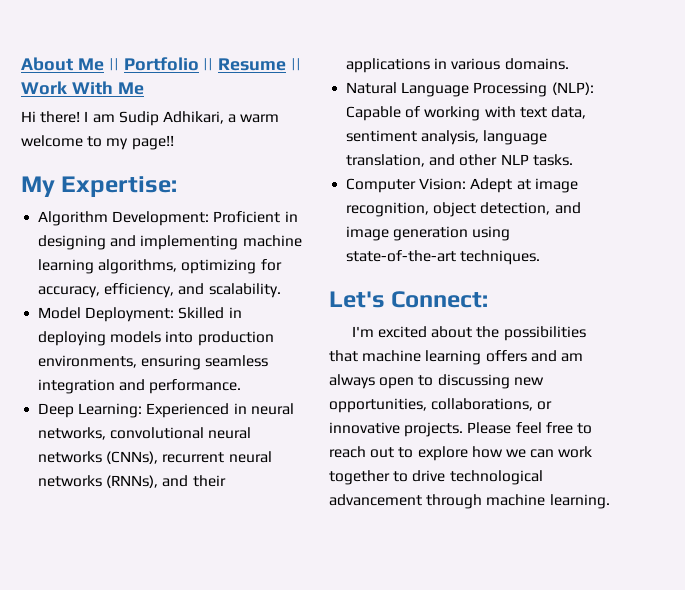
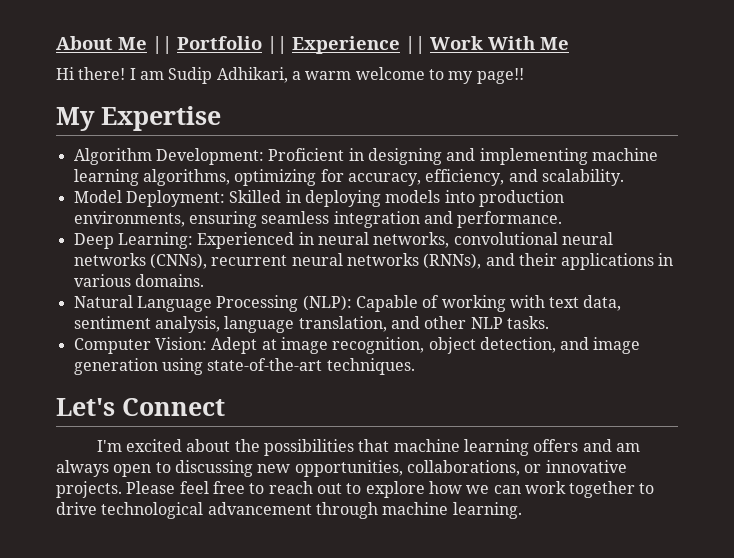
- About Me || Portfolio || Resume || Work With Me
+ About Me || Portfolio || Experience || Work With Me
- My Expertise:
+ My Expertise
- Let's Connect:
+ Let's Connect

